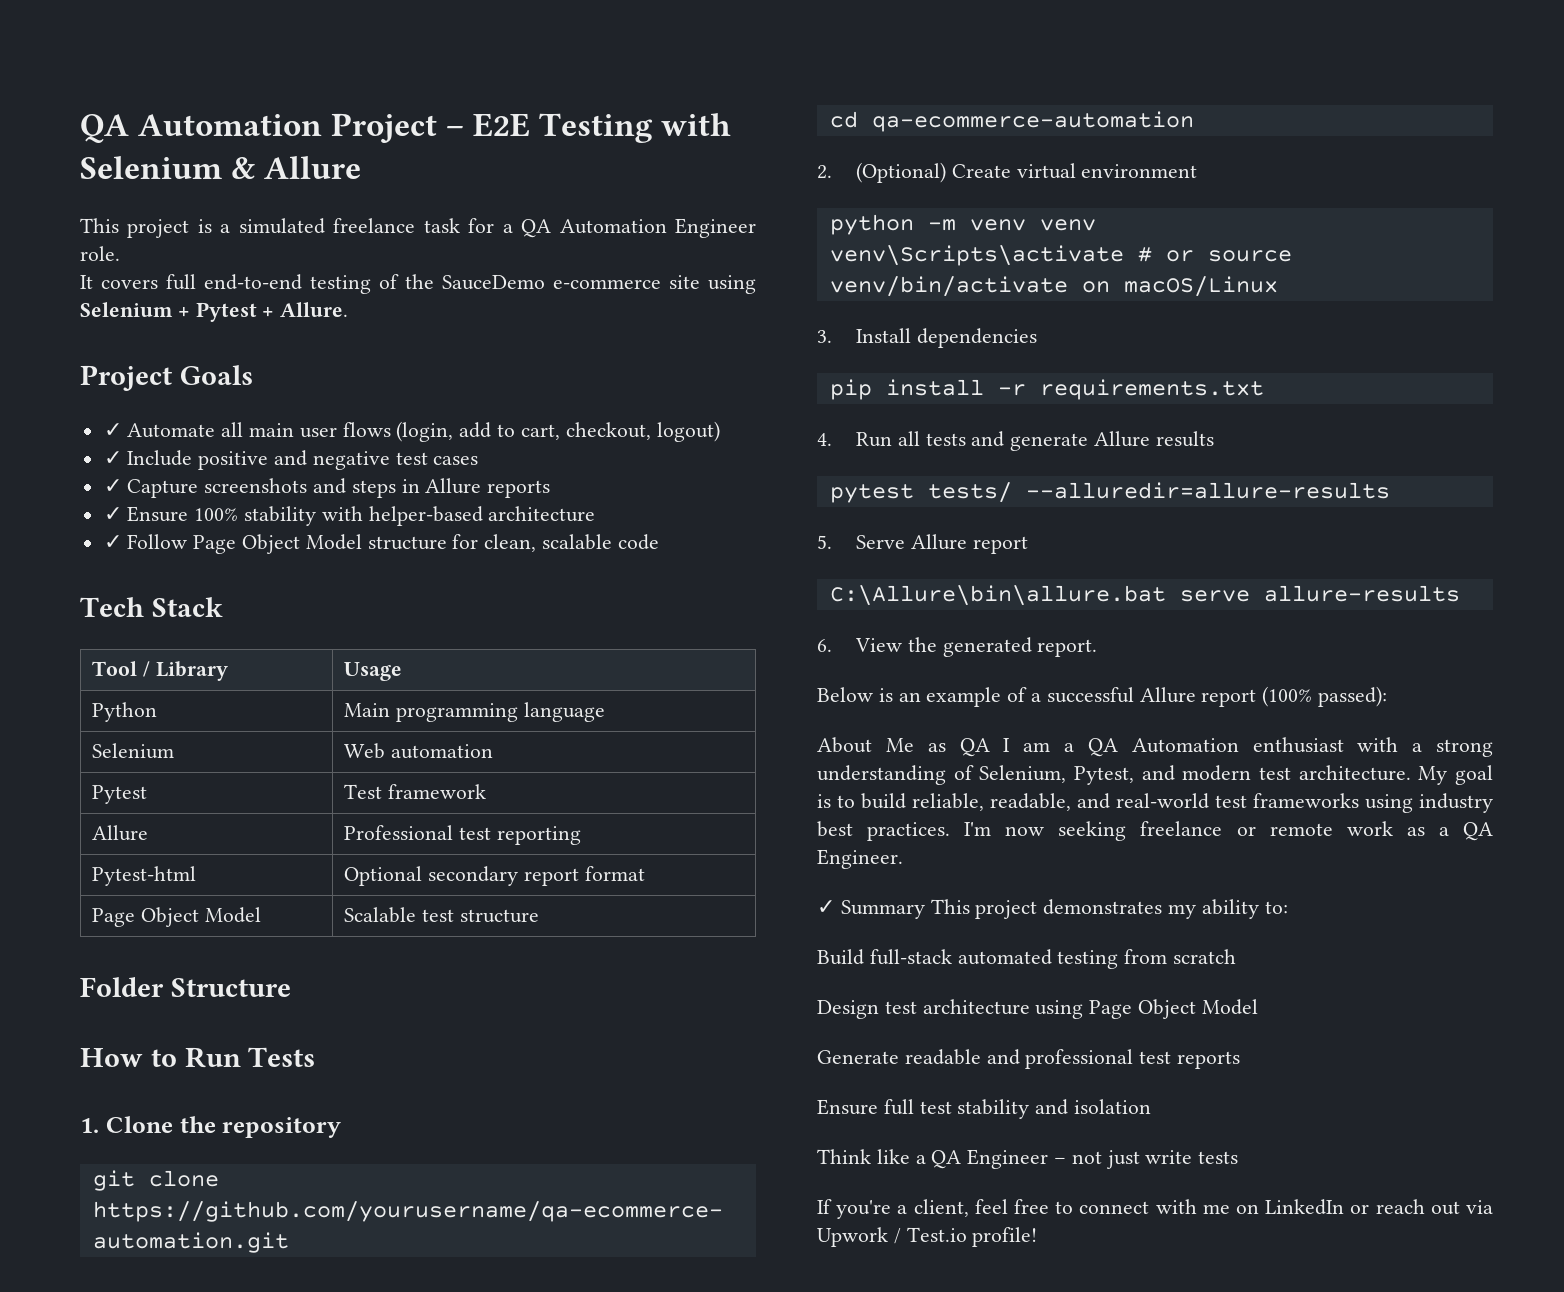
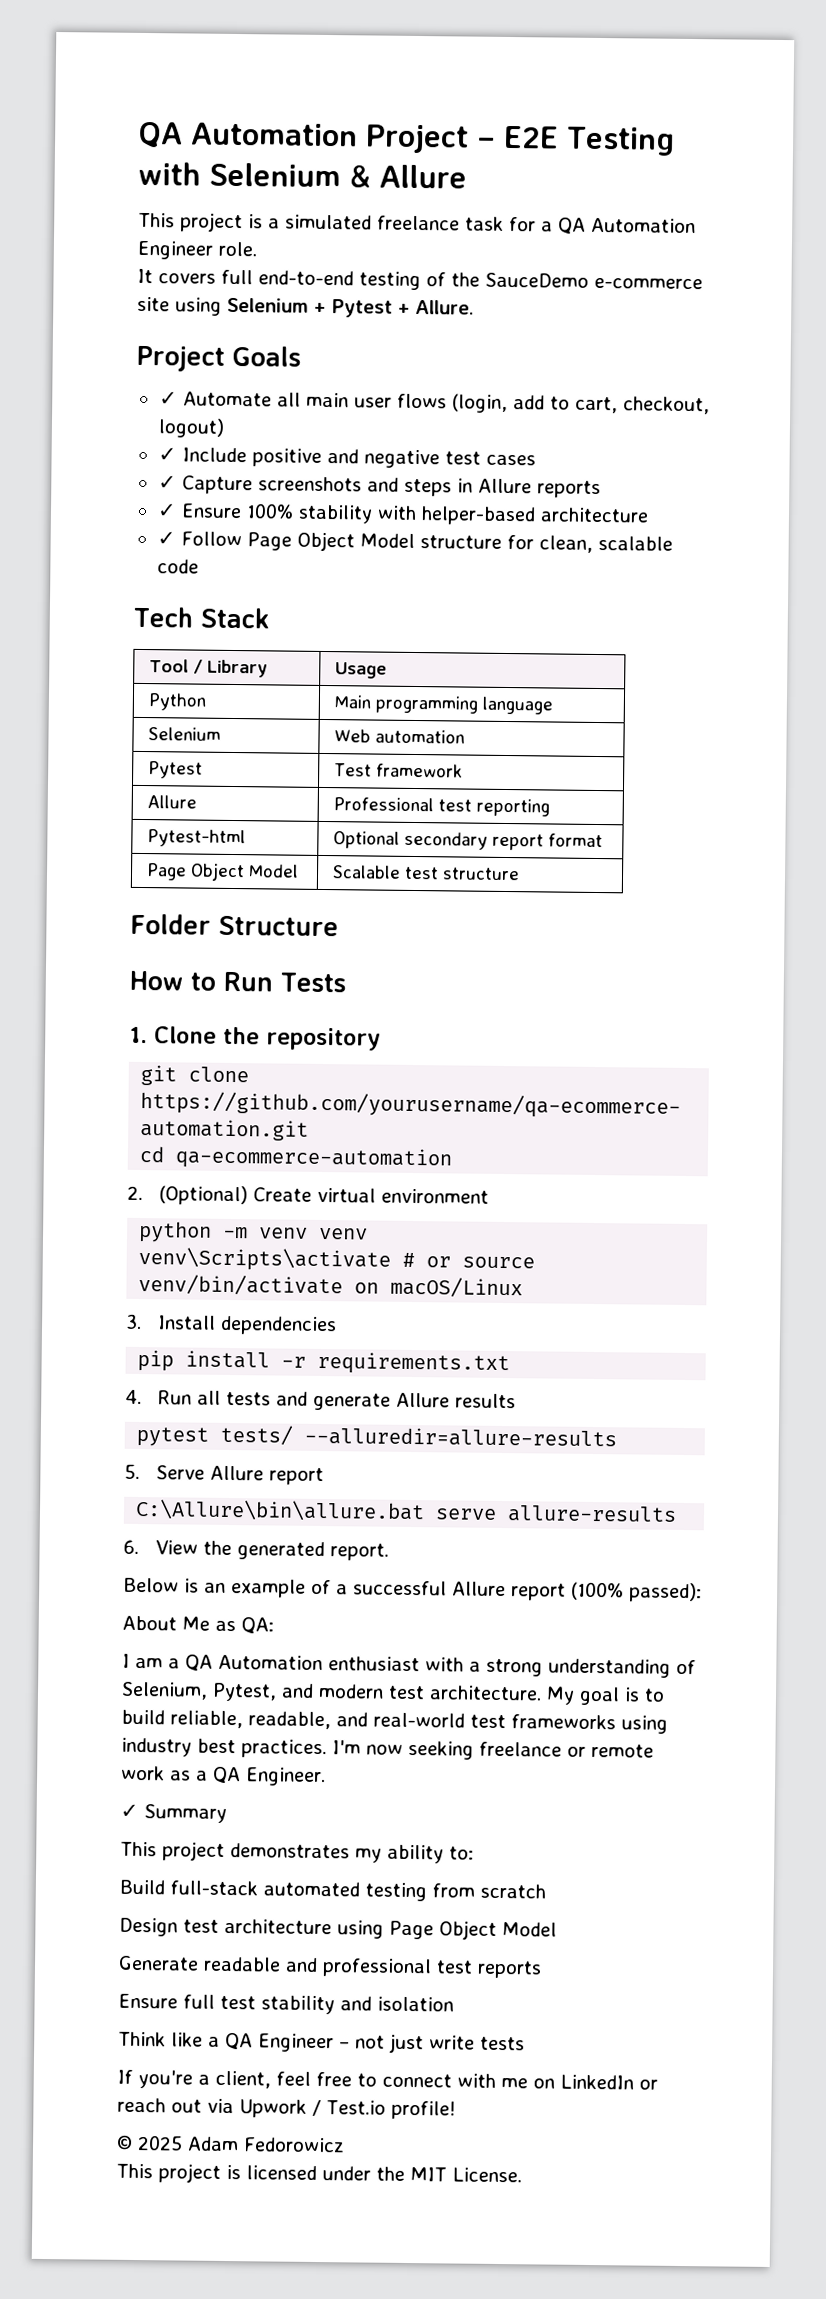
- About Me as QA I am a QA Automation enthusiast with a strong understanding of Selenium, Pytest, and modern test architecture.
+ About Me as QA:
+ I am a QA Automation enthusiast with a strong understanding of Selenium, Pytest, and modern test architecture.
- ✓ Summary This project demonstrates my ability to:
+ ✓ Summary
+ This project demonstrates my ability to:
+ © 2025 Adam Fedorowicz
+ This project is licensed under the MIT License.

